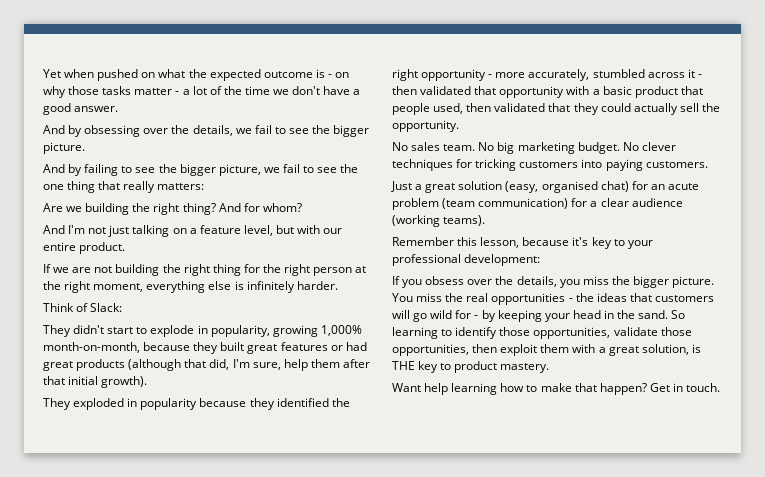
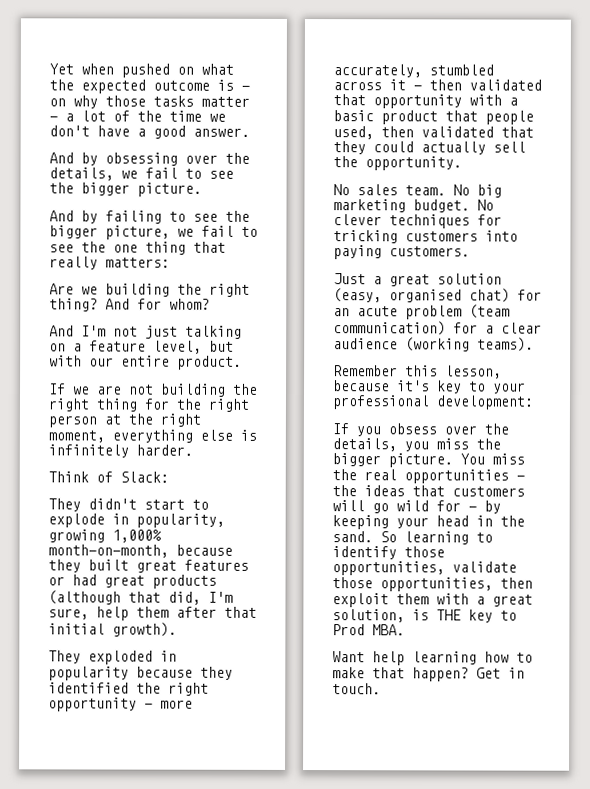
- So learning to identify those opportunities, validate those opportunities, then exploit them with a great solution, is THE key to product mastery.
+ So learning to identify those opportunities, validate those opportunities, then exploit them with a great solution, is THE key to Prod MBA.

